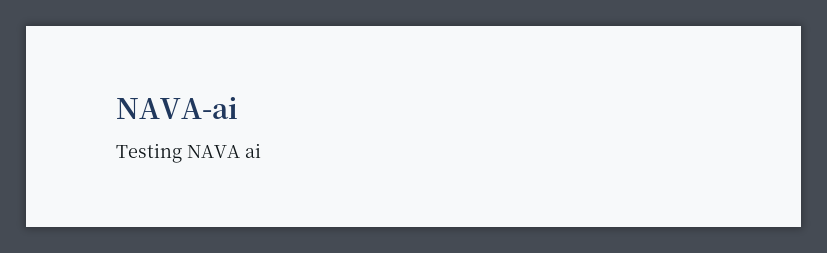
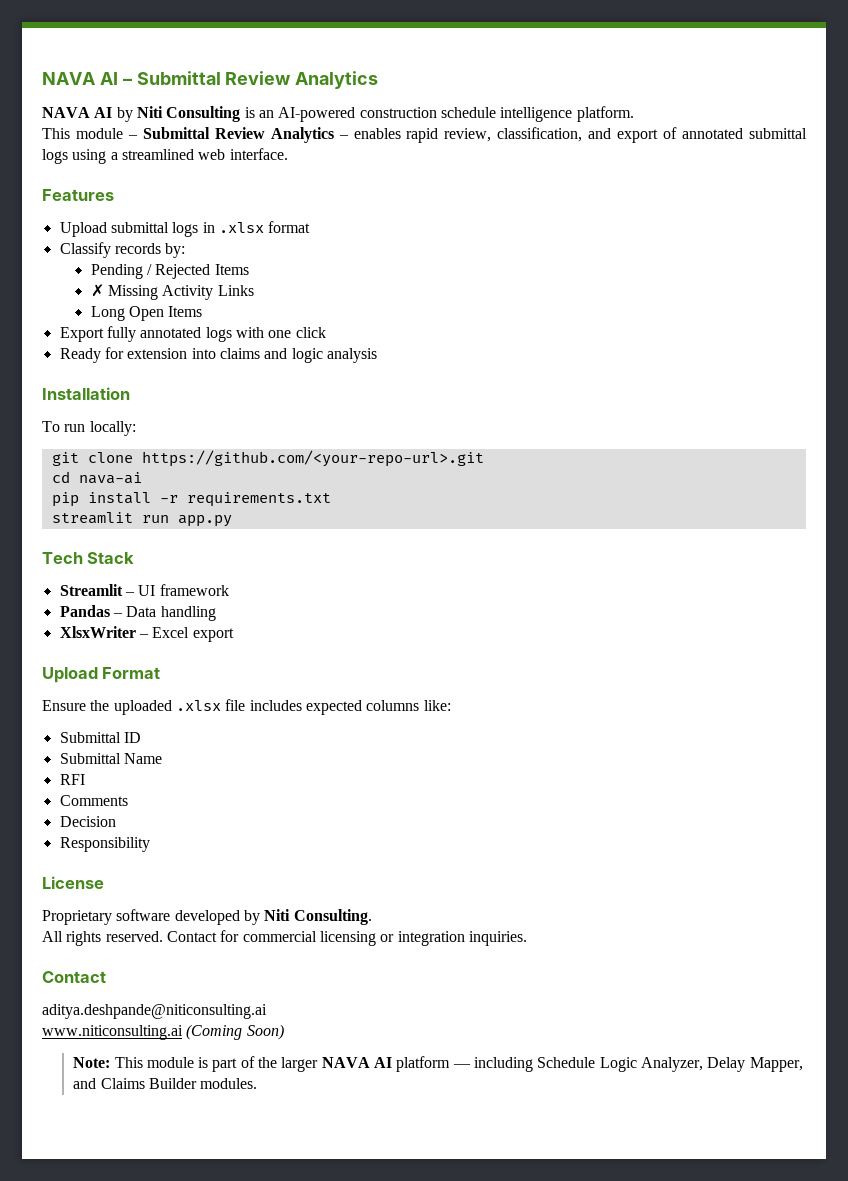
- NAVA-ai
- Testing NAVA ai
+ NAVA AI – Submittal Review Analytics
+ NAVA AI by Niti Consulting is an AI-powered construction schedule intelligence platform.
+ This module – Submittal Review Analytics – enables rapid review, classification, and export of annotated submittal logs using a streamlined web interface.
+ Features
+ Upload submittal logs in .xlsx format
+ Classify records by:
+ Pending / Rejected Items
+ ✗ Missing Activity Links
+ Long Open Items
+ Export fully annotated logs with one click
+ Ready for extension into claims and logic analysis
+ Installation
+ To run locally:
+ git clone https://github.com/<your-repo-url>.git
+ cd nava-ai
+ pip install -r requirements.txt
+ streamlit run app.py
+ Tech Stack
+ Streamlit – UI framework
+ Pandas – Data handling
+ XlsxWriter – Excel export
+ Upload Format
+ Ensure the uploaded .xlsx file includes expected columns like:
+ Submittal ID
+ Submittal Name
+ RFI
+ Comments
+ Decision
+ Responsibility
+ License
+ Proprietary software developed by Niti Consulting.
+ All rights reserved. Contact for commercial licensing or integration inquiries.
+ Contact
+ aditya.deshpande@niticonsulting.ai
+ www.niticonsulting.ai (Coming Soon)
+ Note: This module is part of the larger NAVA AI platform — including Schedule Logic Analyzer, Delay Mapper, and Claims Builder modules.

